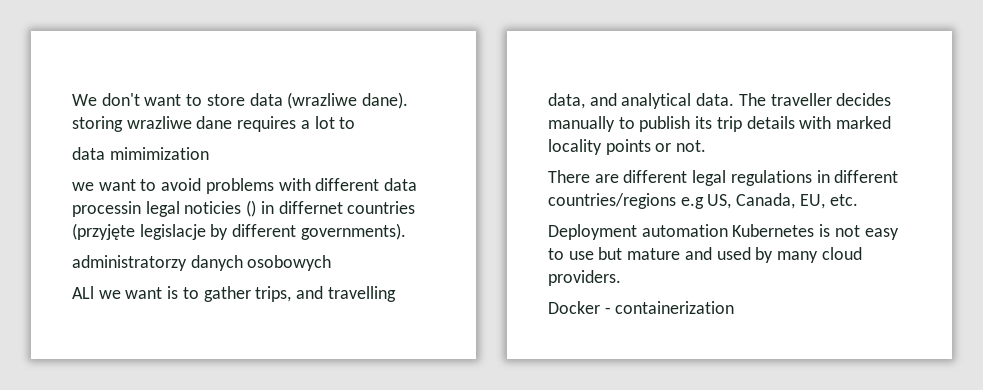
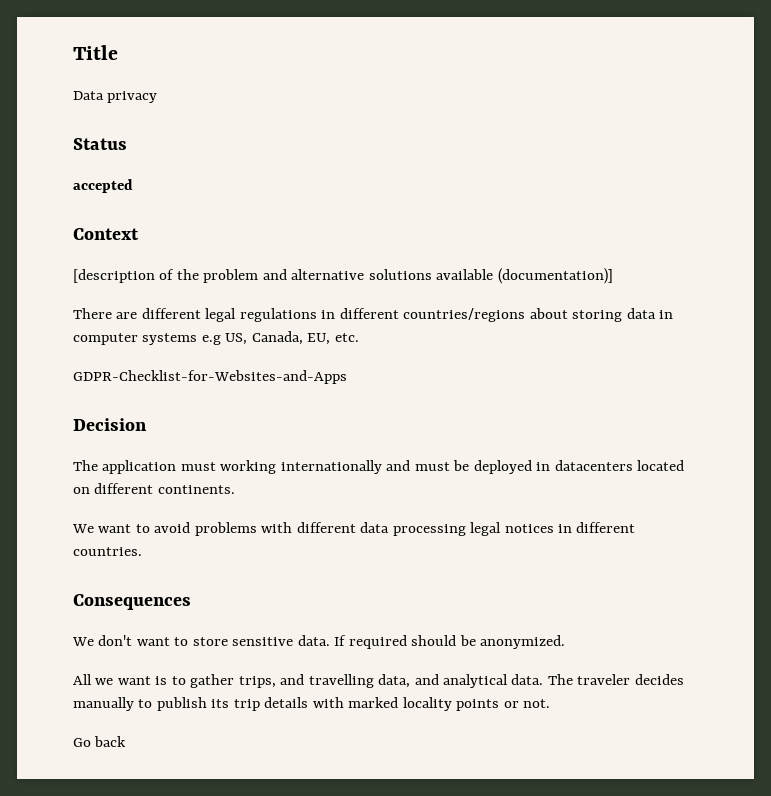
- We don't want to store data (wrazliwe dane). storing wrazliwe dane requires a lot to
- data mimimization
- we want to avoid problems with different data processin legal noticies () in differnet countries (przyjęte legislacje by different governments).
- administratorzy danych osobowych
- ALl we want is to gather trips, and travelling data, and analytical data.
+ Title
+ Data privacy
+ Status
+ accepted
+ Context
+ [description of the problem and alternative solutions available (documentation)]
+ There are different legal regulations in different countries/regions about storing data in computer systems e.g US, Canada, EU, etc.
+ GDPR-Checklist-for-Websites-and-Apps
+ Decision
+ The application must working internationally and must be deployed in datacenters located on different continents.
+ We want to avoid problems with different data processing legal notices in different countries.
+ Consequences
+ We don't want to store sensitive data. If required should be anonymized.
+ All we want is to gather trips, and travelling data, and analytical data.
- The traveller decides manually to publish its trip details with marked locality points or not.
+ The traveler decides manually to publish its trip details with marked locality points or not.
- There are different legal regulations in different countries/regions e.g US, Canada, EU, etc.
- Deployment automation Kubernetes is not easy to use but mature and used by many cloud providers.
- Docker - containerization
+ Go back

